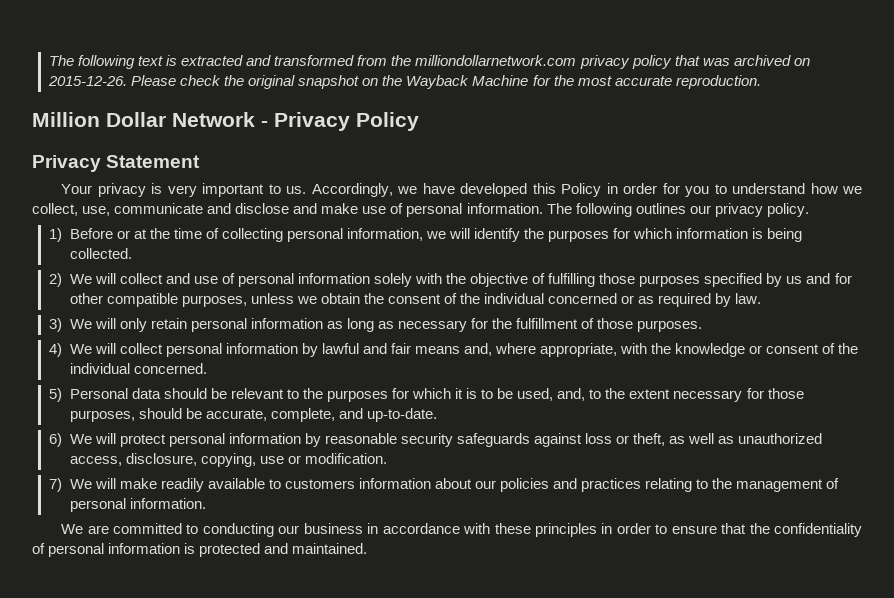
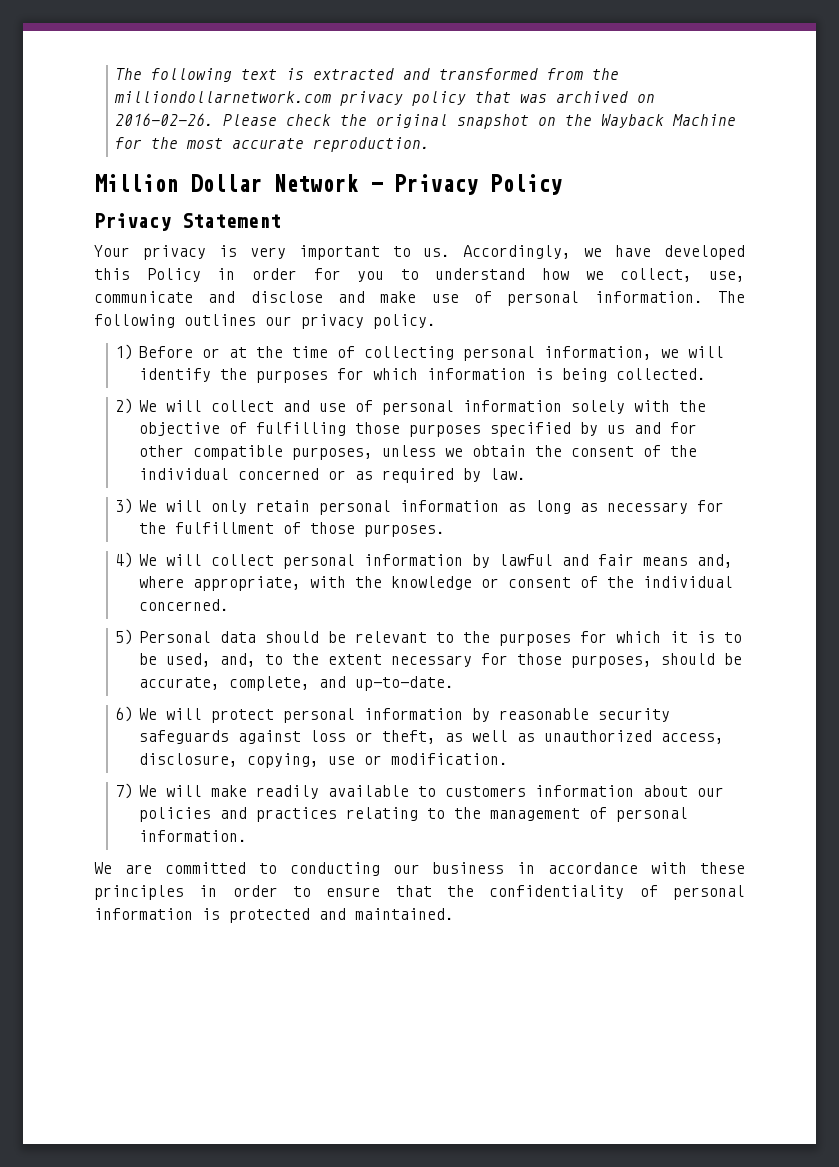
- The following text is extracted and transformed from the milliondollarnetwork.com privacy policy that was archived on 2015-12-26.
+ The following text is extracted and transformed from the milliondollarnetwork.com privacy policy that was archived on 2016-02-26.

